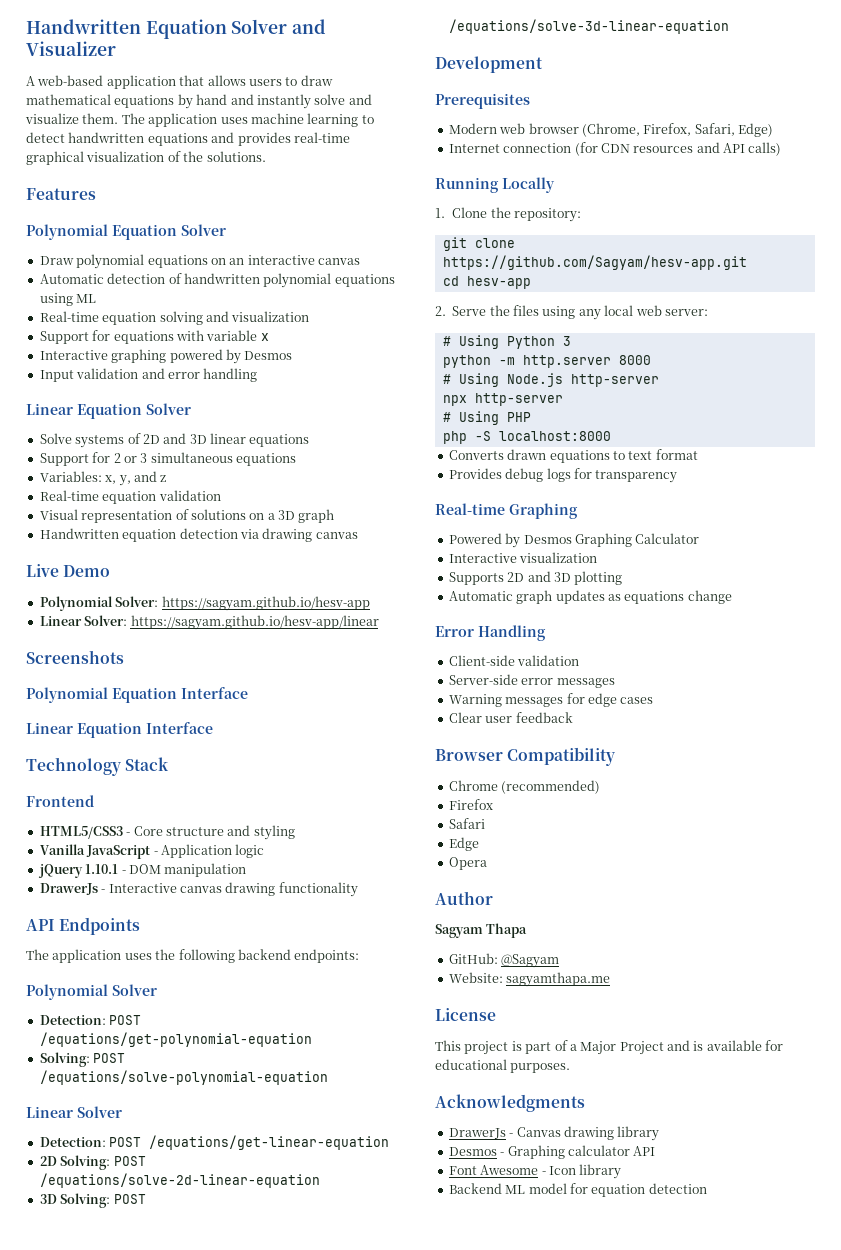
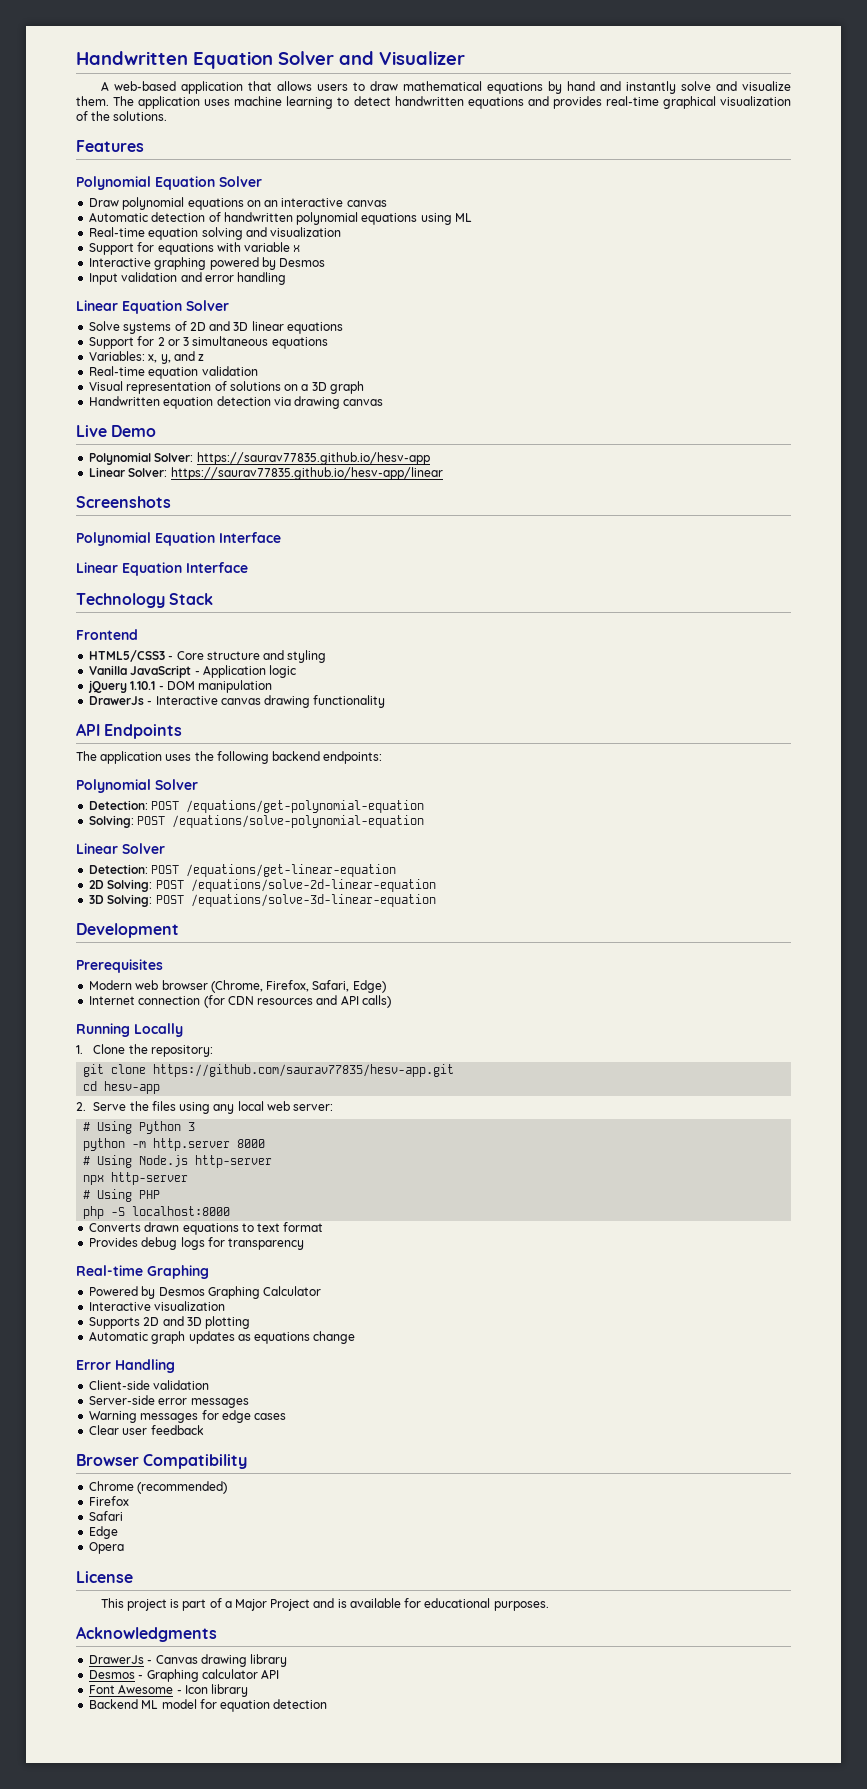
- Polynomial Solver: https://sagyam.github.io/hesv-app
+ Polynomial Solver: https://saurav77835.github.io/hesv-app
- Linear Solver: https://sagyam.github.io/hesv-app/linear
+ Linear Solver: https://saurav77835.github.io/hesv-app/linear
- git clone https://github.com/Sagyam/hesv-app.git
+ git clone https://github.com/saurav77835/hesv-app.git
- Author
- Sagyam Thapa
- GitHub: @Sagyam
- Website: sagyamthapa.me

